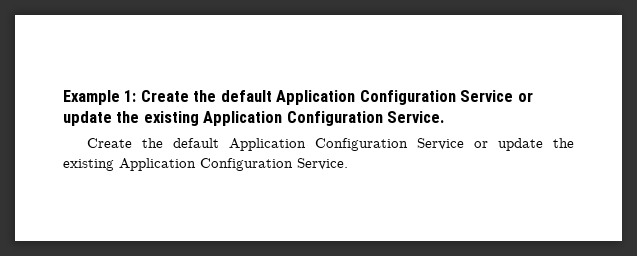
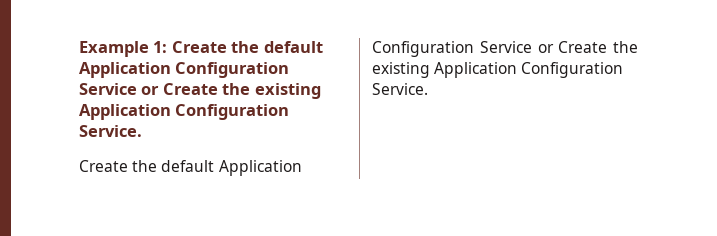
- Example 1: Create the default Application Configuration Service or update the existing Application Configuration Service.
- Create the default Application Configuration Service or update the existing Application Configuration Service.
+ Example 1: Create the default Application Configuration Service or Create the existing Application Configuration Service.
+ Create the default Application Configuration Service or Create the existing Application Configuration Service.

